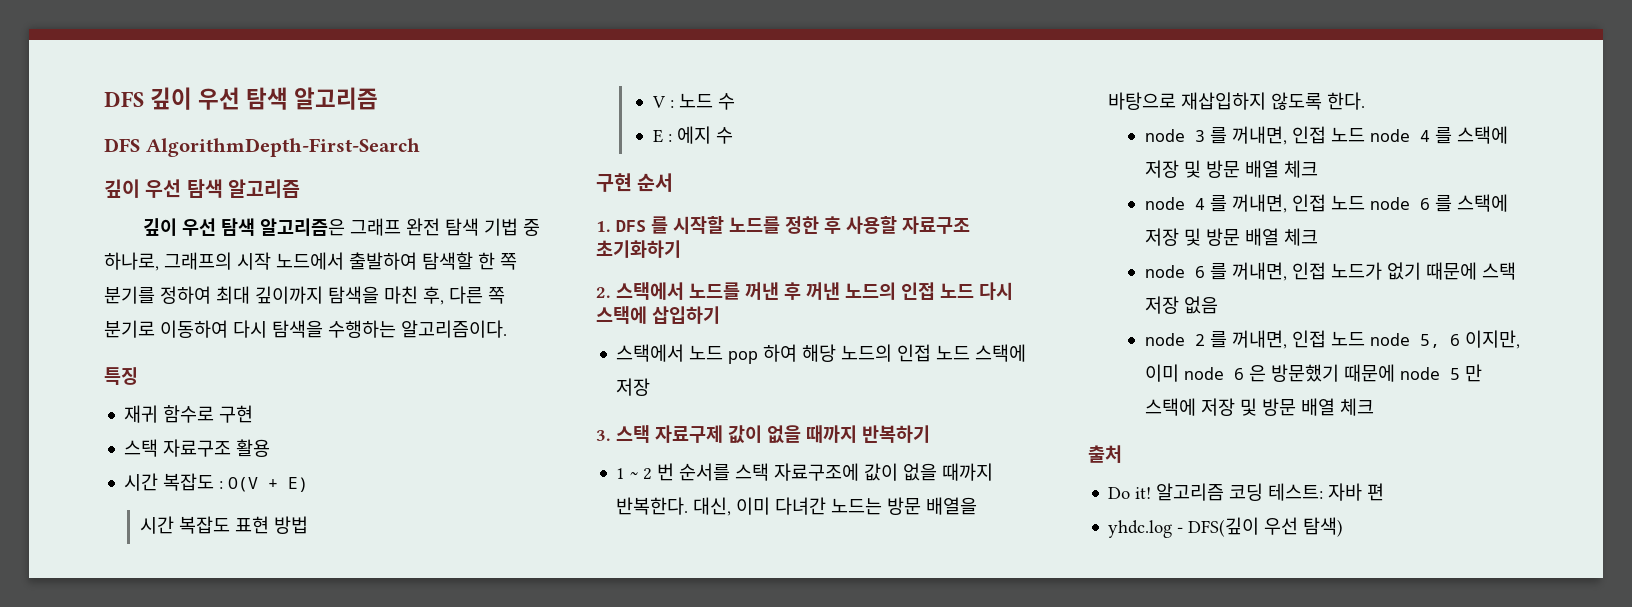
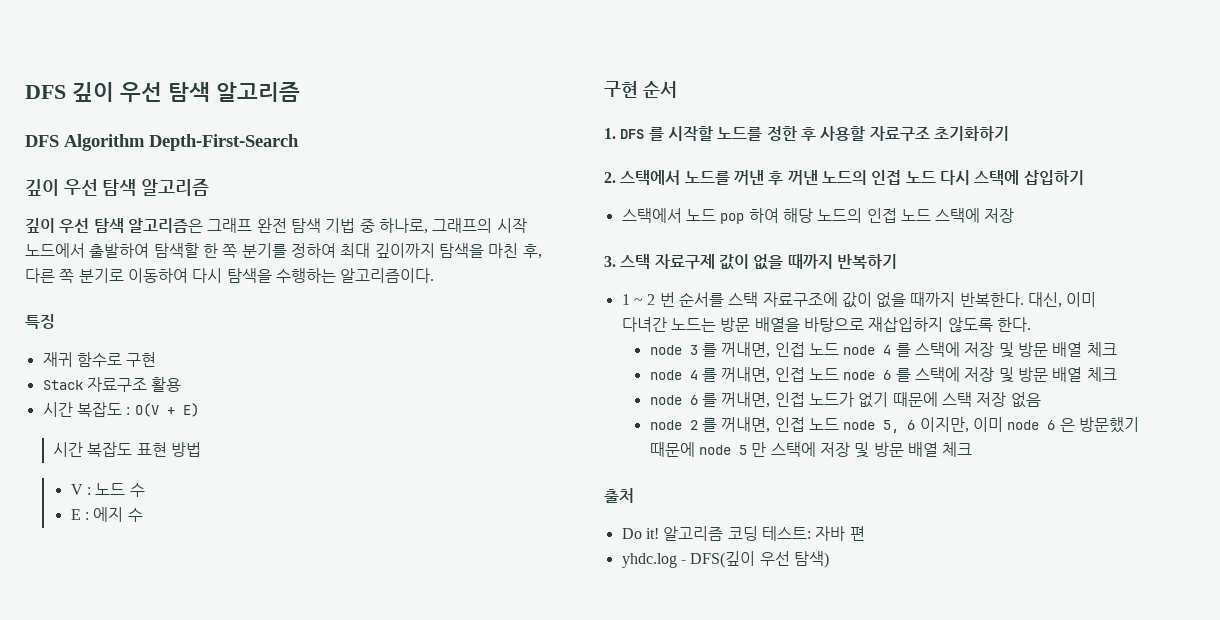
- DFS AlgorithmDepth-First-Search
+ DFS Algorithm Depth-First-Search
- 스택 자료구조 활용
+ Stack 자료구조 활용

